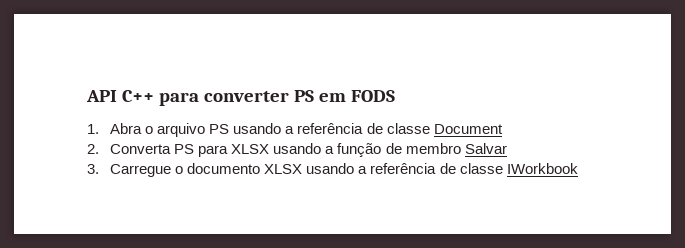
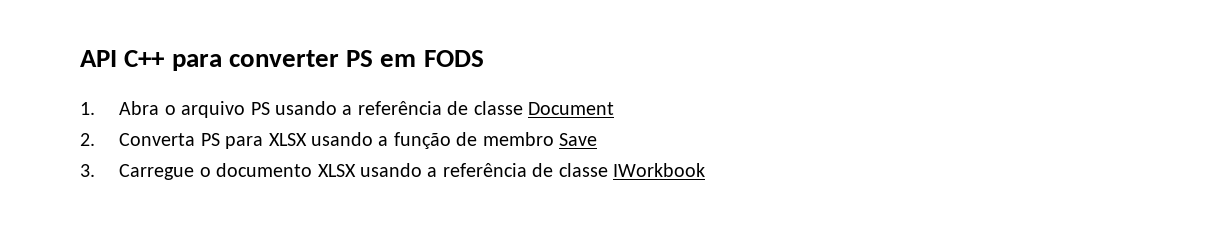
- 2. Converta PS para XLSX usando a função de membro Salvar
+ 2. Converta PS para XLSX usando a função de membro Save

